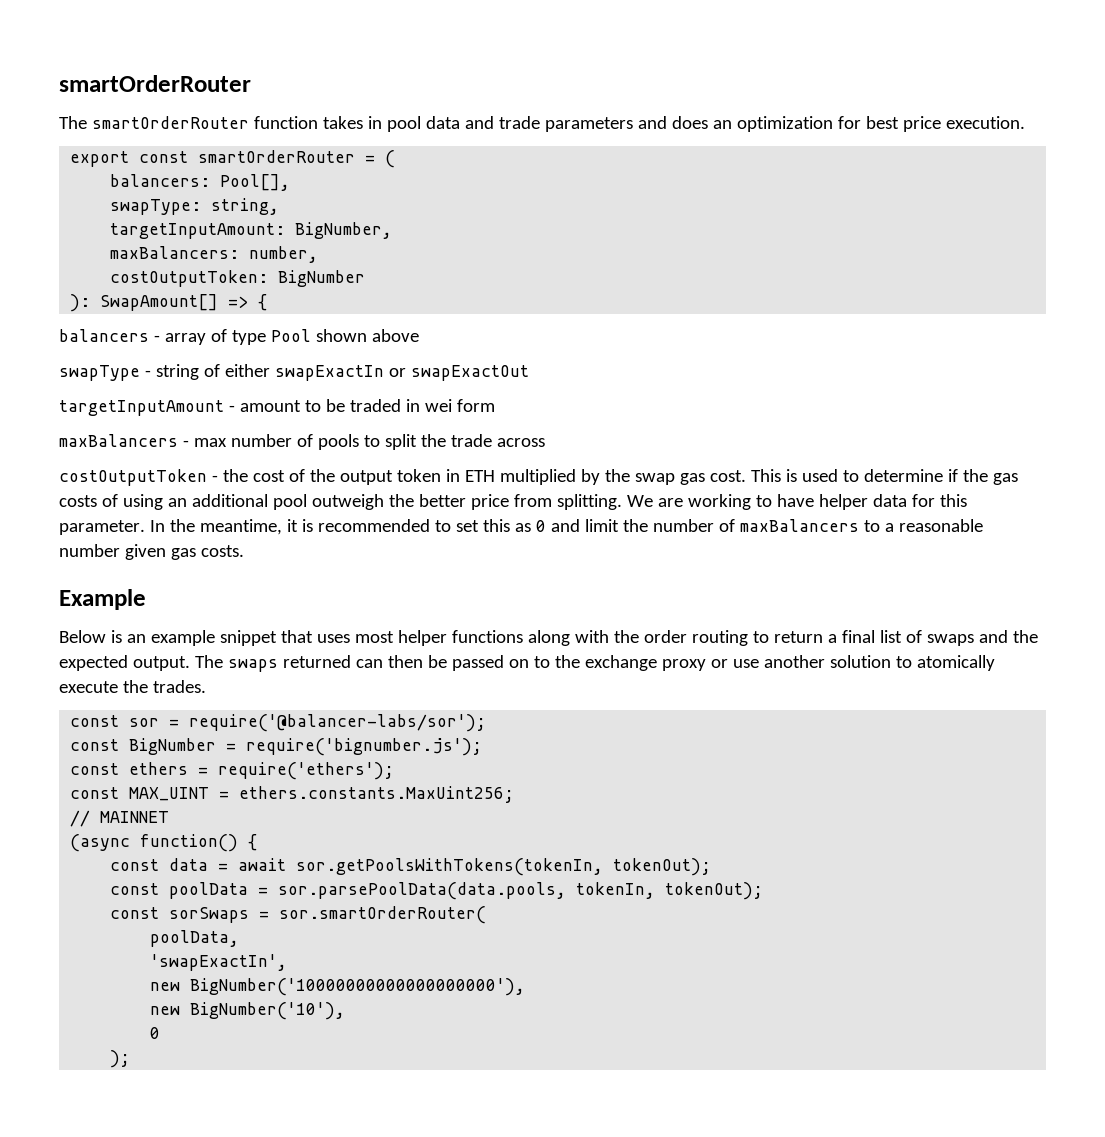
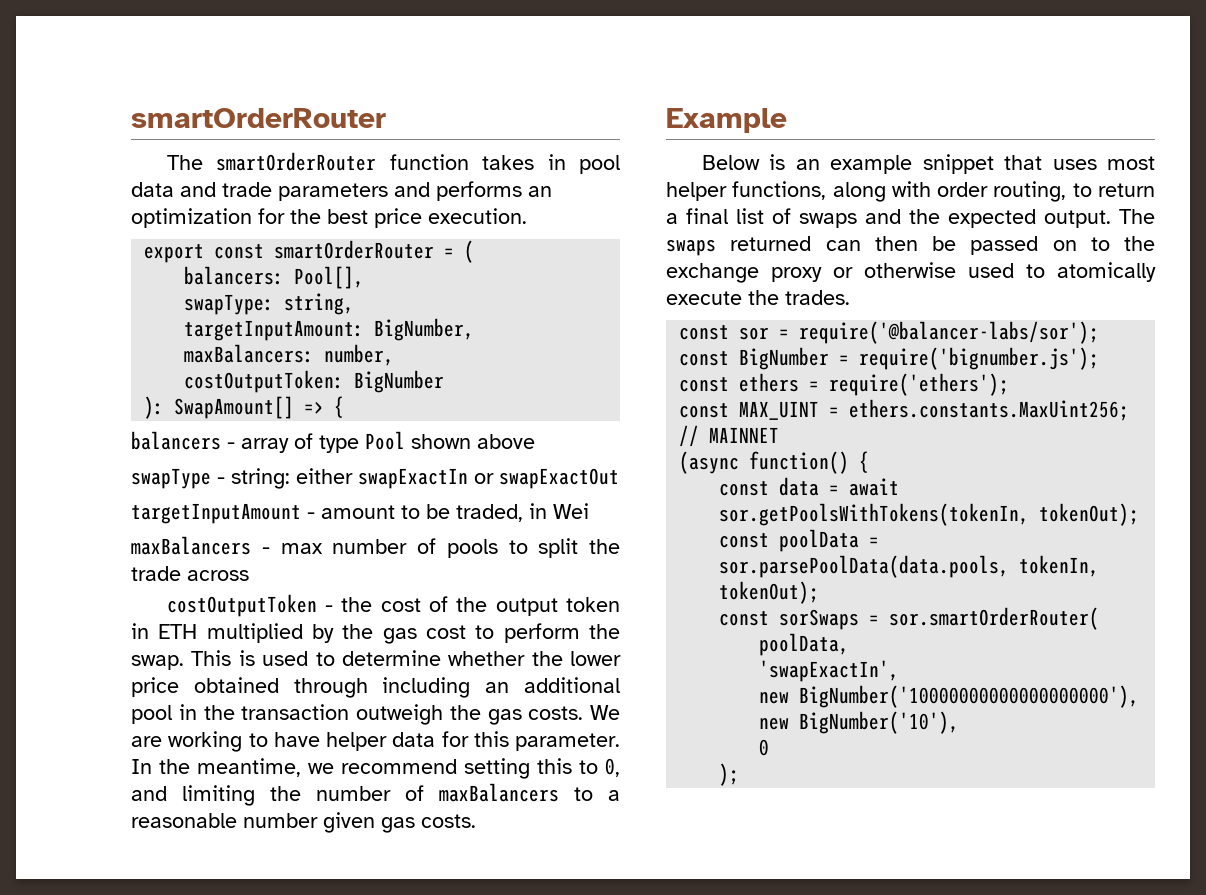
- The smartOrderRouter function takes in pool data and trade parameters and does an optimization for best price execution.
+ The smartOrderRouter function takes in pool data and trade parameters and performs an optimization for the best price execution.
- swapType - string of either swapExactIn or swapExactOut
+ swapType - string: either swapExactIn or swapExactOut
- targetInputAmount - amount to be traded in wei form
+ targetInputAmount - amount to be traded, in Wei
- costOutputToken - the cost of the output token in ETH multiplied by the swap gas cost.
+ costOutputToken - the cost of the output token in ETH multiplied by the gas cost to perform the swap.
- This is used to determine if the gas costs of using an additional pool outweigh the better price from splitting.
+ This is used to determine whether the lower price obtained through including an additional pool in the transaction outweigh the gas costs.
- In the meantime, it is recommended to set this as 0 and limit the number of maxBalancers to a reasonable number given gas costs.
+ In the meantime, we recommend setting this to 0, and limiting the number of maxBalancers to a reasonable number given gas costs.
- Below is an example snippet that uses most helper functions along with the order routing to return a final list of swaps and the expected output.
+ Below is an example snippet that uses most helper functions, along with order routing, to return a final list of swaps and the expected output.
- The swaps returned can then be passed on to the exchange proxy or use another solution to atomically execute the trades.
+ The swaps returned can then be passed on to the exchange proxy or otherwise used to atomically execute the trades.

